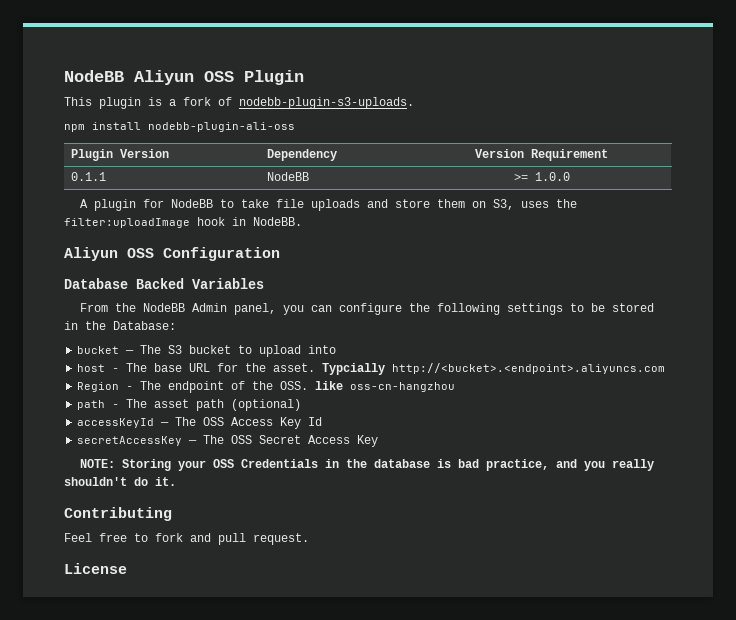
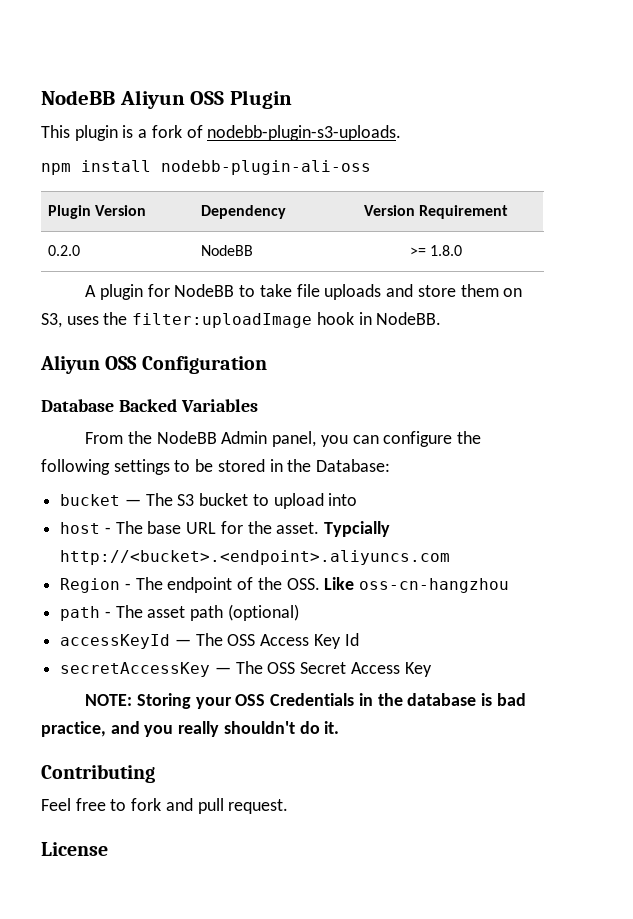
- 0.1.1 | NodeBB | >= 1.0.0
+ 0.2.0 | NodeBB | >= 1.8.0
- Region - The endpoint of the OSS. like oss-cn-hangzhou
+ Region - The endpoint of the OSS. Like oss-cn-hangzhou

